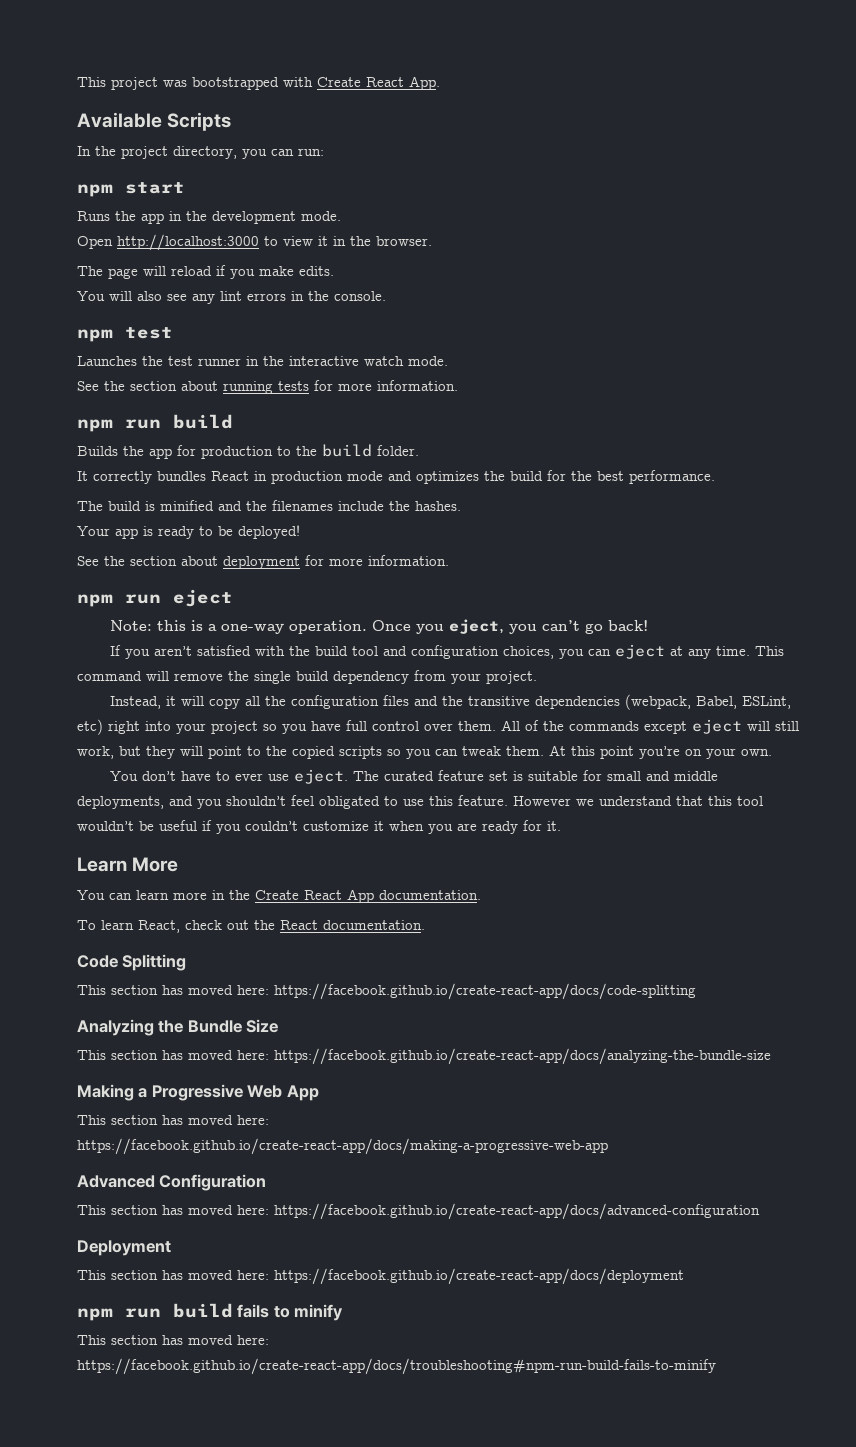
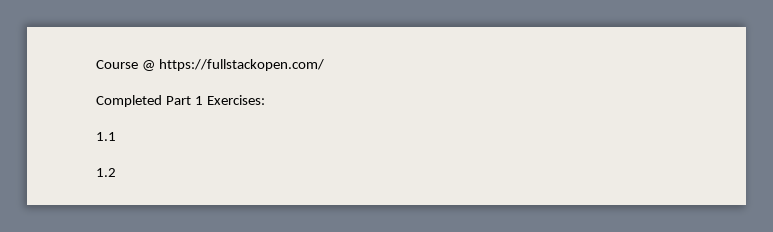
- This project was bootstrapped with Create React App.
- Available Scripts
- In the project directory, you can run:
- npm start
- Runs the app in the development mode.
- Open http://localhost:3000 to view it in the browser.
- The page will reload if you make edits.
- You will also see any lint errors in the console.
- npm test
- Launches the test runner in the interactive watch mode.
- See the section about running tests for more information.
- npm run build
- Builds the app for production to the build folder.
- It correctly bundles React in production mode and optimizes the build for the best performance.
- The build is minified and the filenames include the hashes.
- Your app is ready to be deployed!
- See the section about deployment for more information.
- npm run eject
- Note: this is a one-way operation. Once you eject, you can’t go back!
- If you aren’t satisfied with the build tool and configuration choices, you can eject at any time. This command will remove the single build dependency from your project.
- Instead, it will copy all the configuration files and the transitive dependencies (webpack, Babel, ESLint, etc) right into your project so you have full control over them. All of the commands except eject will still work, but they will point to the copied scripts so you can tweak them. At this point you’re on your own.
- You don’t have to ever use eject. The curated feature set is suitable for small and middle deployments, and you shouldn’t feel obligated to use this feature. However we understand that this tool wouldn’t be useful if you couldn’t customize it when you are ready for it.
- Learn More
- You can learn more in the Create React App documentation.
- To learn React, check out the React documentation.
- Code Splitting
- This section has moved here: https://facebook.github.io/create-react-app/docs/code-splitting
- Analyzing the Bundle Size
- This section has moved here: https://facebook.github.io/create-react-app/docs/analyzing-the-bundle-size
- Making a Progressive Web App
- This section has moved here: https://facebook.github.io/create-react-app/docs/making-a-progressive-web-app
- Advanced Configuration
- This section has moved here: https://facebook.github.io/create-react-app/docs/advanced-configuration
- Deployment
- This section has moved here: https://facebook.github.io/create-react-app/docs/deployment
- npm run build fails to minify
- This section has moved here: https://facebook.github.io/create-react-app/docs/troubleshooting#npm-run-build-fails-to-minify
+ Course @ https://fullstackopen.com/
+ Completed Part 1 Exercises:
+ 1.1
+ 1.2

